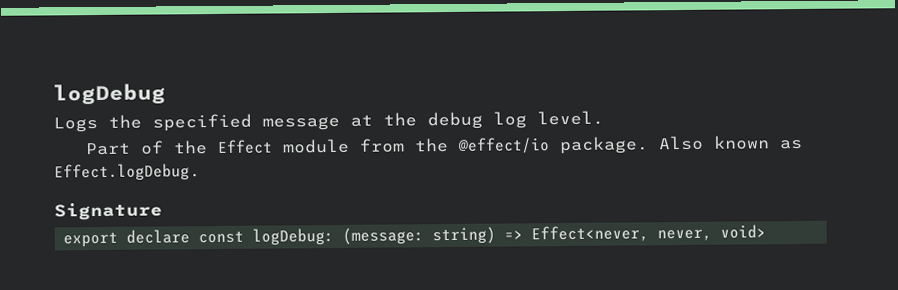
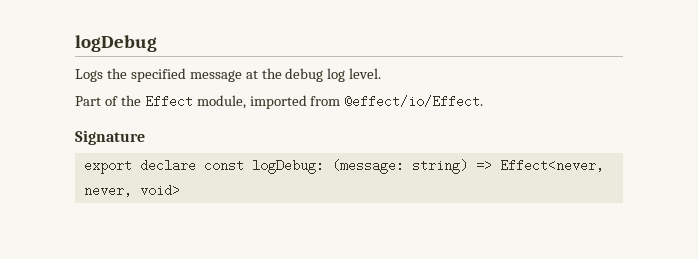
- Part of the Effect module from the @effect/io package. Also known as Effect.logDebug.
+ Part of the Effect module, imported from @effect/io/Effect.

